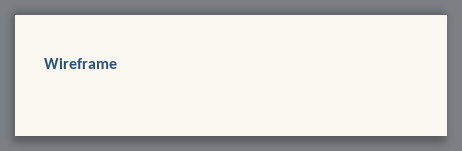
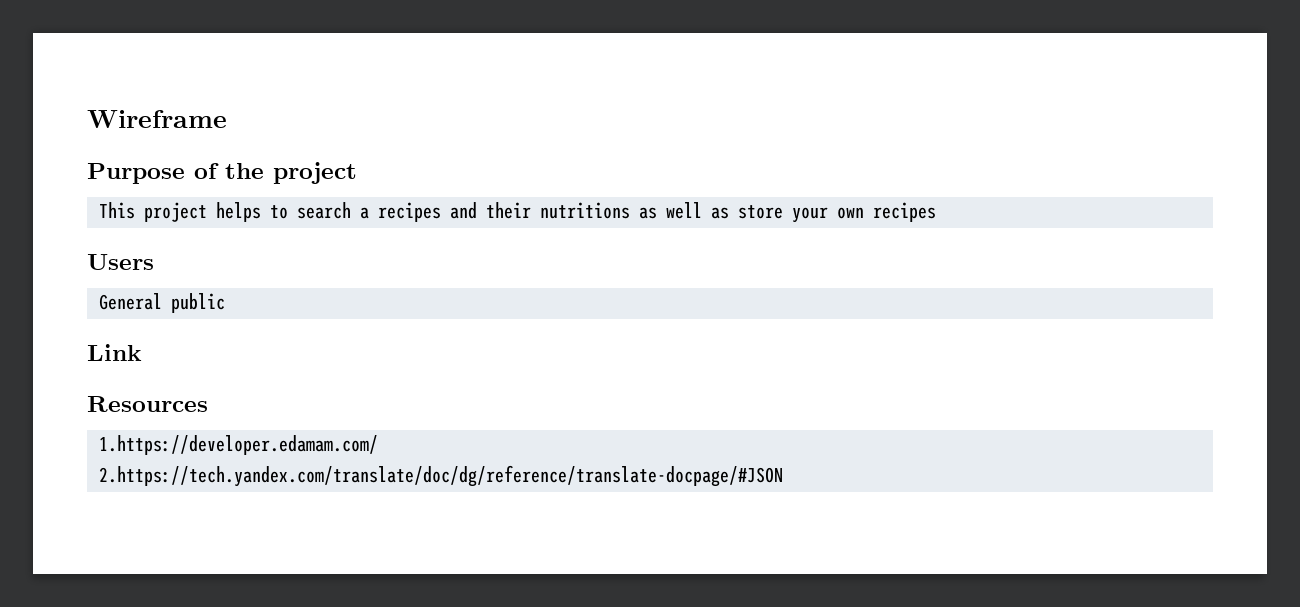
+ Purpose of the project
+ This project helps to search a recipes and their nutritions as well as store your own recipes
+ Users
+ General public
+ Link
+ Resources
+ 1.https://developer.edamam.com/
+ 2.https://tech.yandex.com/translate/doc/dg/reference/translate-docpage/#JSON

